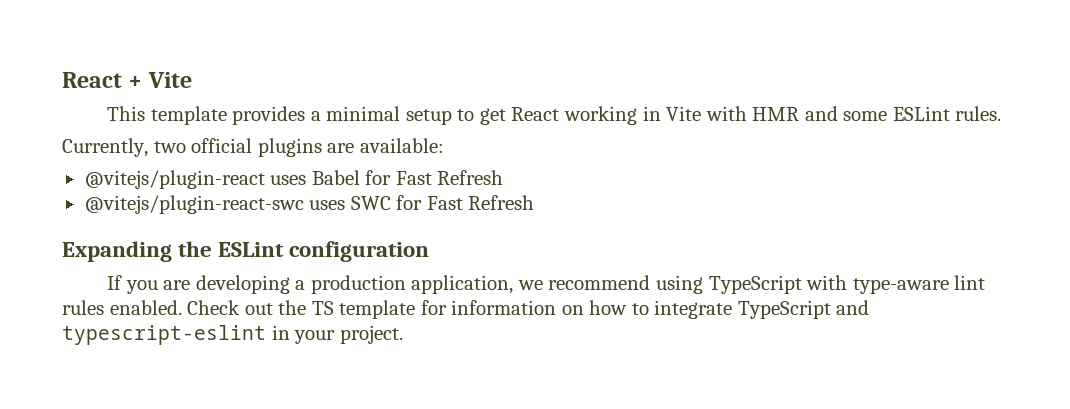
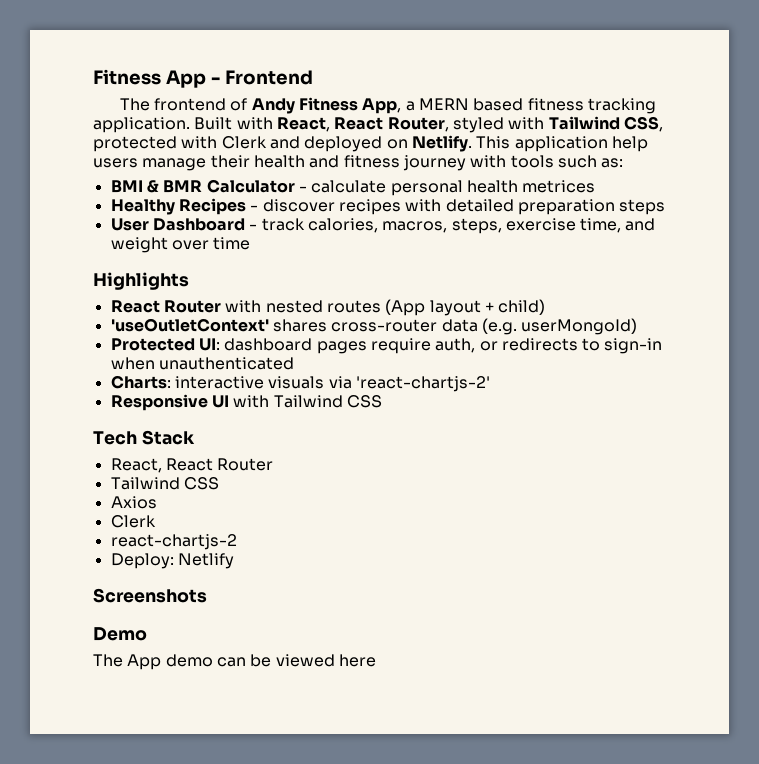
- React + Vite
- This template provides a minimal setup to get React working in Vite with HMR and some ESLint rules.
- Currently, two official plugins are available:
- @vitejs/plugin-react uses Babel for Fast Refresh
- @vitejs/plugin-react-swc uses SWC for Fast Refresh
- Expanding the ESLint configuration
- If you are developing a production application, we recommend using TypeScript with type-aware lint rules enabled. Check out the TS template for information on how to integrate TypeScript and typescript-eslint in your project.
+ Fitness App - Frontend
+ The frontend of Andy Fitness App, a MERN based fitness tracking application. Built with React, React Router, styled with Tailwind CSS, protected with Clerk and deployed on Netlify. This application help users manage their health and fitness journey with tools such as:
+ BMI & BMR Calculator - calculate personal health metrices
+ Healthy Recipes - discover recipes with detailed preparation steps
+ User Dashboard - track calories, macros, steps, exercise time, and weight over time
+ Highlights
+ React Router with nested routes (App layout + child)
+ 'useOutletContext' shares cross-router data (e.g. userMongoId)
+ Protected UI: dashboard pages require auth, or redirects to sign-in when unauthenticated
+ Charts: interactive visuals via 'react-chartjs-2'
+ Responsive UI with Tailwind CSS
+ Tech Stack
+ React, React Router
+ Tailwind CSS
+ Axios
+ Clerk
+ react-chartjs-2
+ Deploy: Netlify
+ Screenshots
+ Demo
+ The App demo can be viewed here

